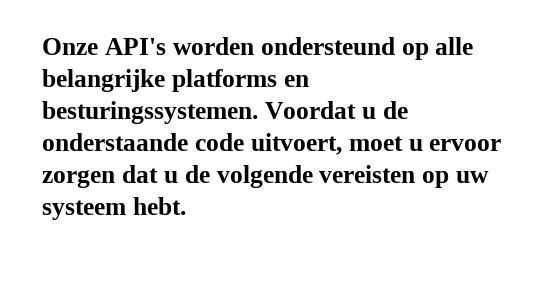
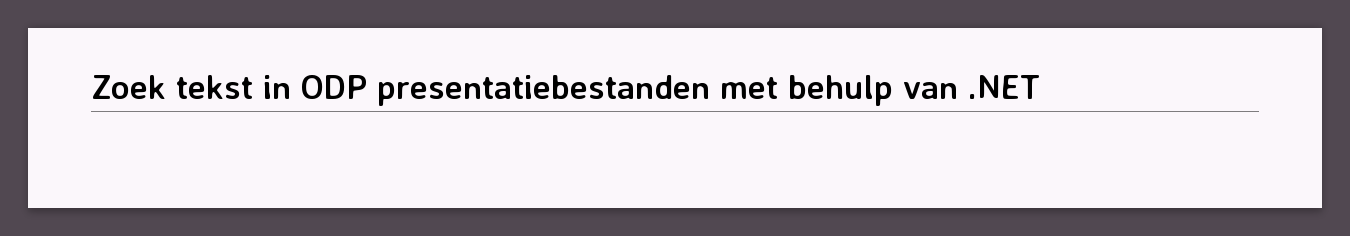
- Onze API's worden ondersteund op alle belangrijke platforms en besturingssystemen. Voordat u de onderstaande code uitvoert, moet u ervoor zorgen dat u de volgende vereisten op uw systeem hebt.
+ Zoek tekst in ODP presentatiebestanden met behulp van .NET

